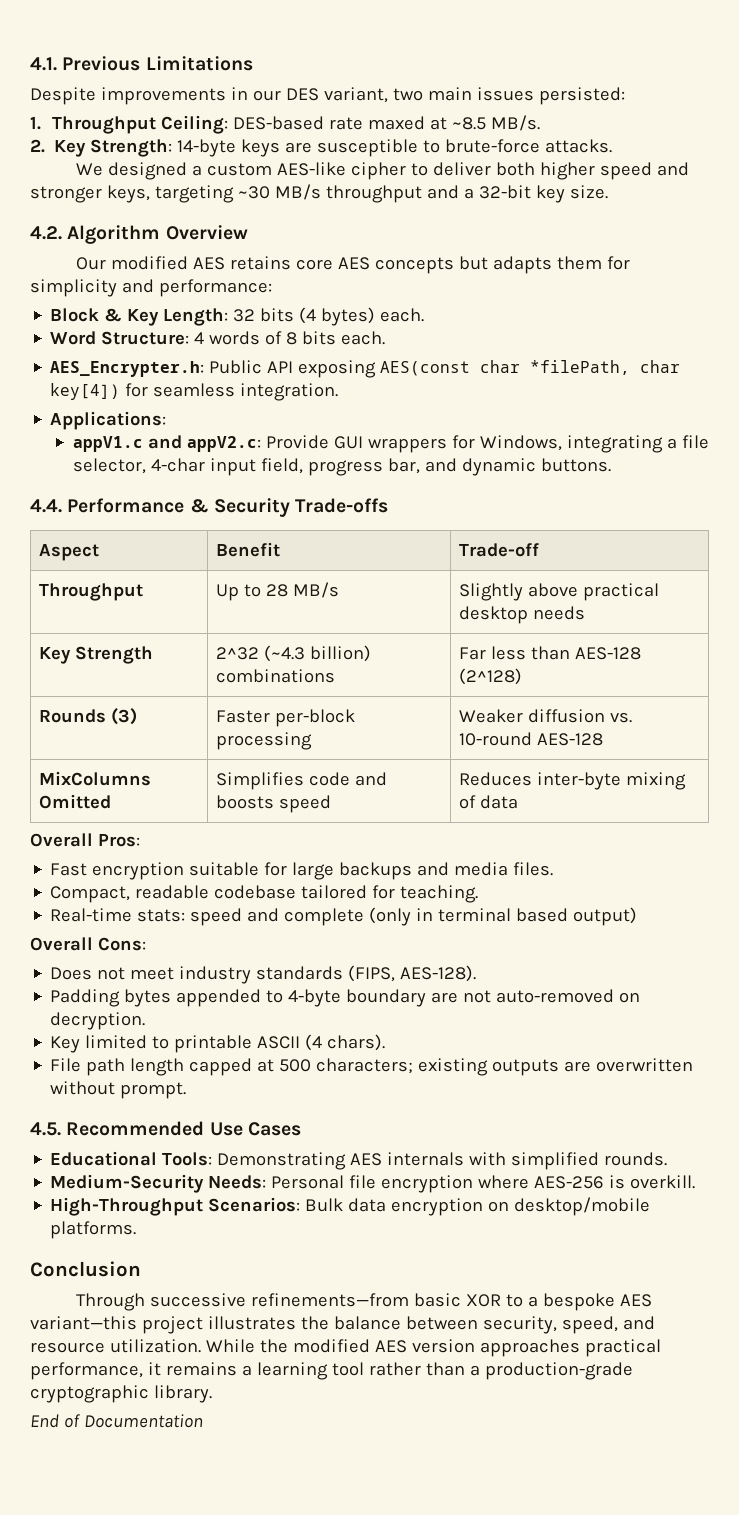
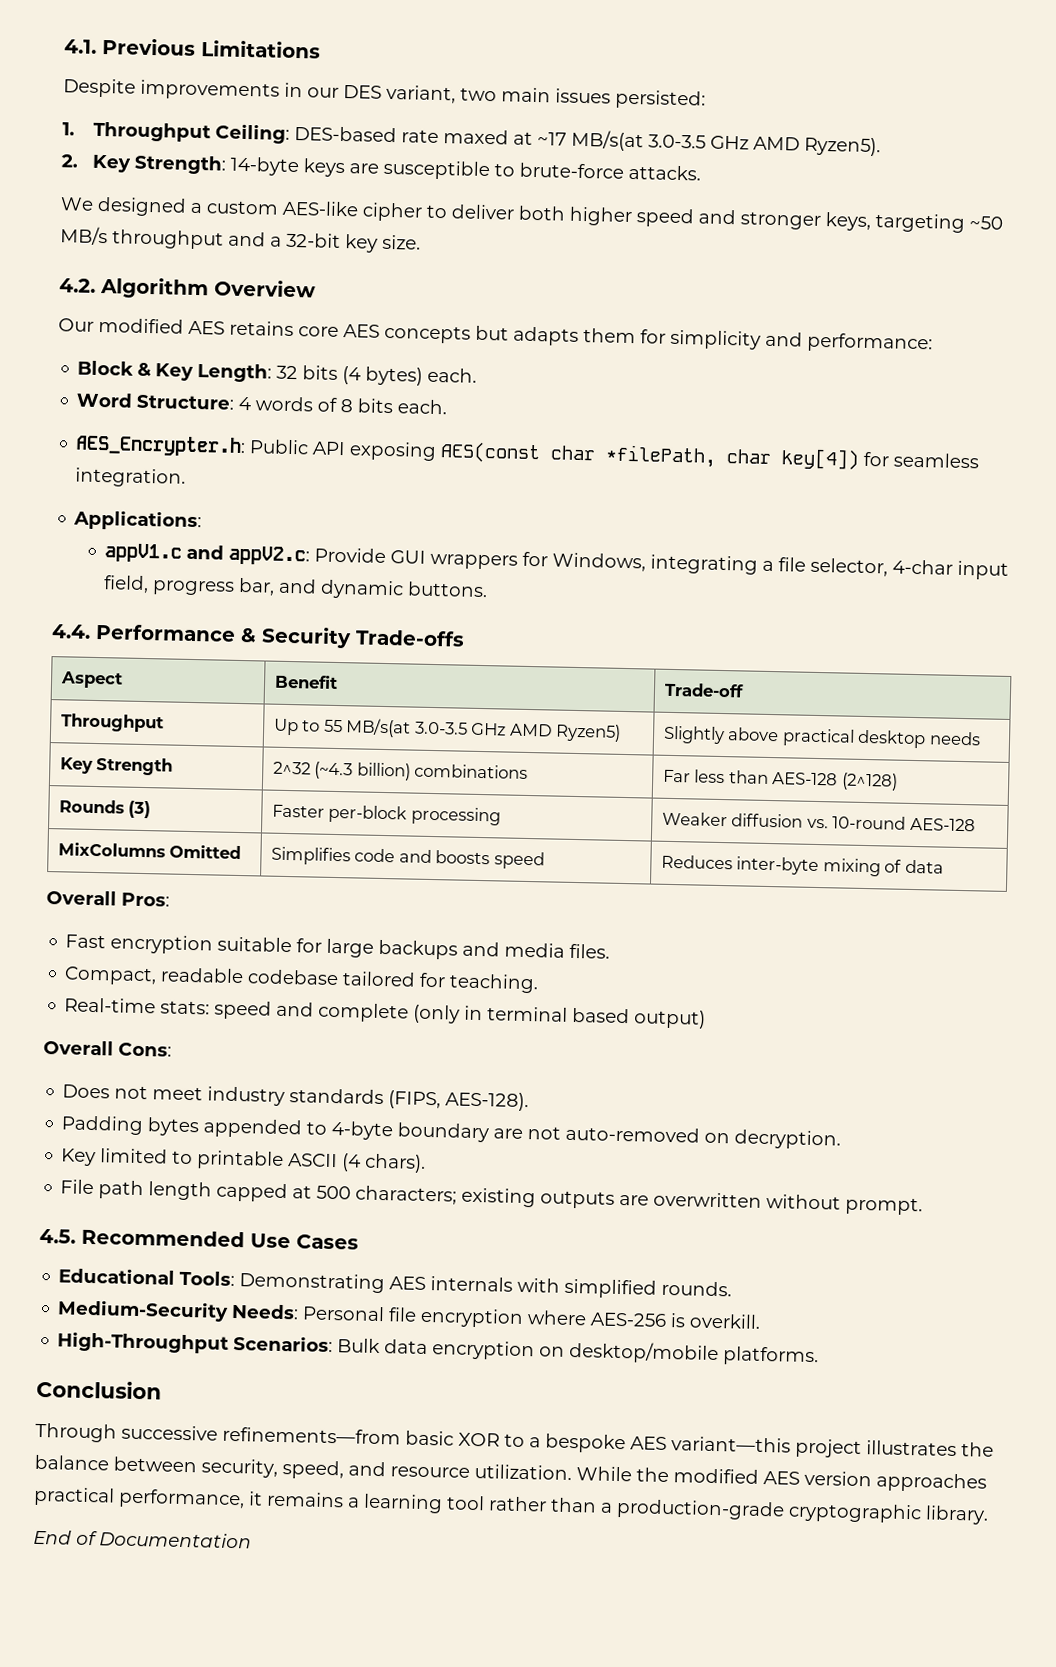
- 1. Throughput Ceiling: DES-based rate maxed at ~8.5 MB/s.
+ 1. Throughput Ceiling: DES-based rate maxed at ~17 MB/s(at 3.0-3.5 GHz AMD Ryzen5).
- We designed a custom AES-like cipher to deliver both higher speed and stronger keys, targeting ~30 MB/s throughput and a 32-bit key size.
+ We designed a custom AES-like cipher to deliver both higher speed and stronger keys, targeting ~50 MB/s throughput and a 32-bit key size.
- Throughput | Up to 28 MB/s | Slightly above practical desktop needs
+ Throughput | Up to 55 MB/s(at 3.0-3.5 GHz AMD Ryzen5) | Slightly above practical desktop needs

